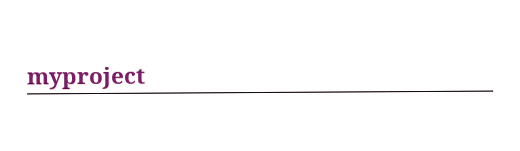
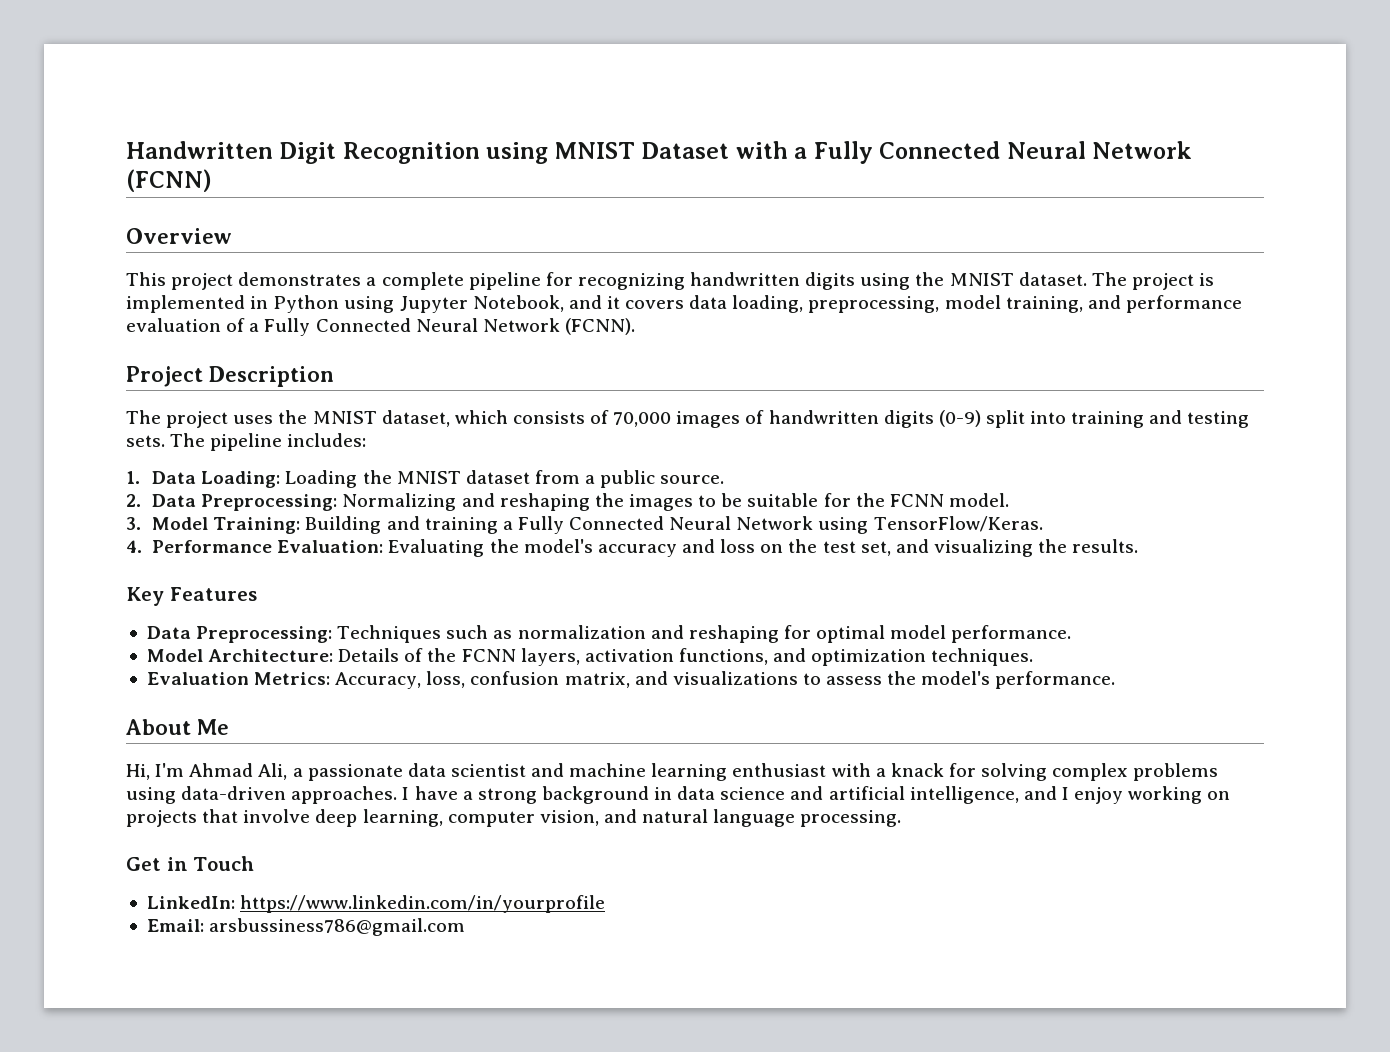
- myproject
+ Handwritten Digit Recognition using MNIST Dataset with a Fully Connected Neural Network (FCNN)
+ Overview
+ This project demonstrates a complete pipeline for recognizing handwritten digits using the MNIST dataset. The project is implemented in Python using Jupyter Notebook, and it covers data loading, preprocessing, model training, and performance evaluation of a Fully Connected Neural Network (FCNN).
+ Project Description
+ The project uses the MNIST dataset, which consists of 70,000 images of handwritten digits (0-9) split into training and testing sets. The pipeline includes:
+ 1. Data Loading: Loading the MNIST dataset from a public source.
+ 2. Data Preprocessing: Normalizing and reshaping the images to be suitable for the FCNN model.
+ 3. Model Training: Building and training a Fully Connected Neural Network using TensorFlow/Keras.
+ 4. Performance Evaluation: Evaluating the model's accuracy and loss on the test set, and visualizing the results.
+ Key Features
+ Data Preprocessing: Techniques such as normalization and reshaping for optimal model performance.
+ Model Architecture: Details of the FCNN layers, activation functions, and optimization techniques.
+ Evaluation Metrics: Accuracy, loss, confusion matrix, and visualizations to assess the model's performance.
+ About Me
+ Hi, I'm Ahmad Ali, a passionate data scientist and machine learning enthusiast with a knack for solving complex problems using data-driven approaches. I have a strong background in data science and artificial intelligence, and I enjoy working on projects that involve deep learning, computer vision, and natural language processing.
+ Get in Touch
+ LinkedIn: https://www.linkedin.com/in/yourprofile
+ Email: arsbussiness786@gmail.com

